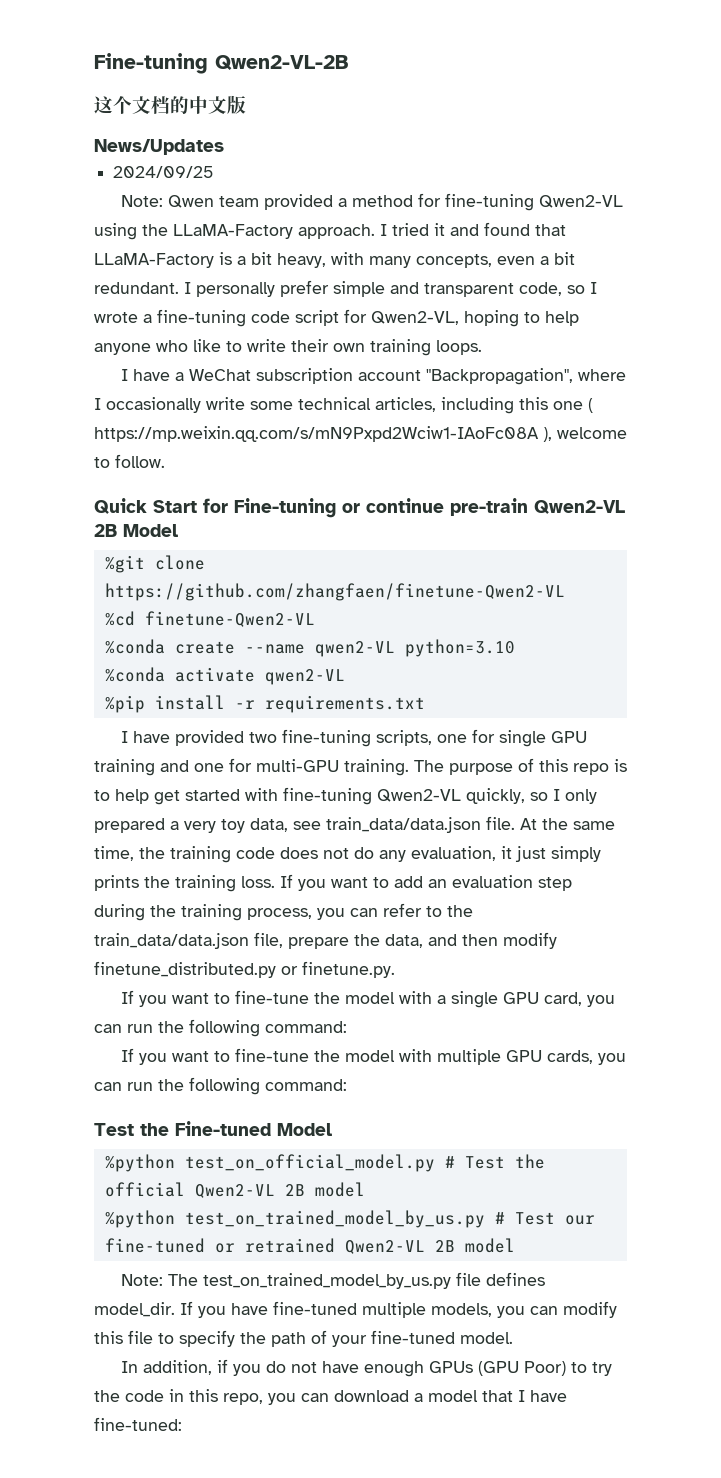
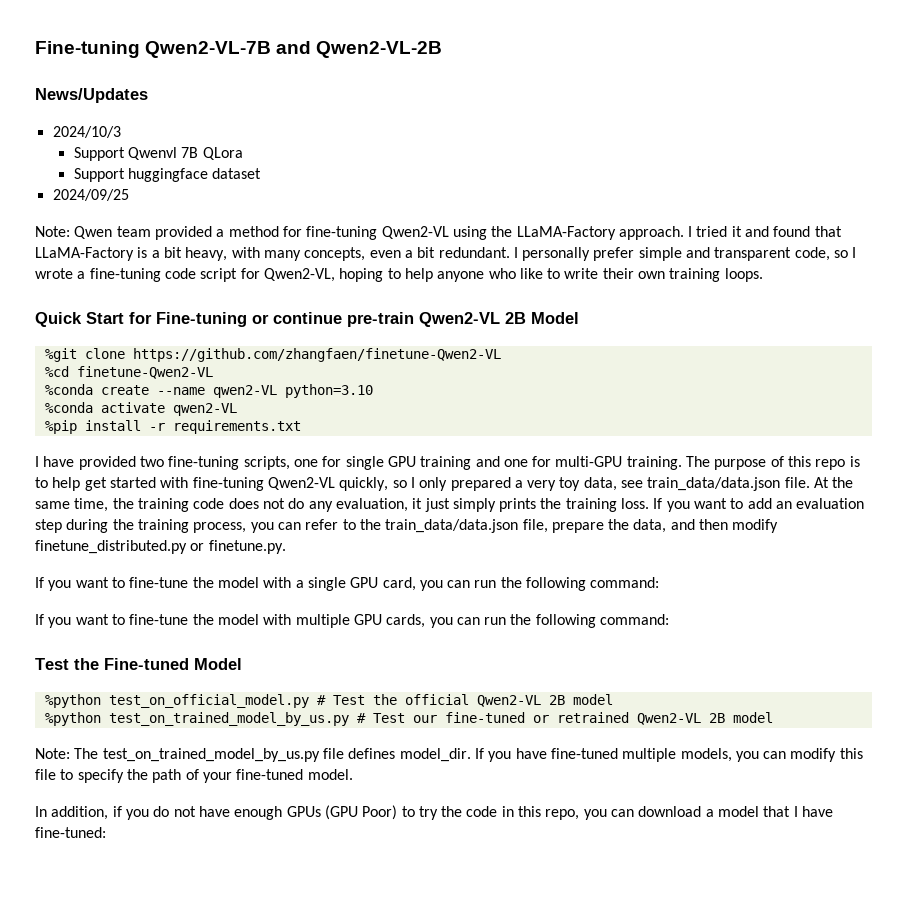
- Fine-tuning Qwen2-VL-2B
+ Fine-tuning Qwen2-VL-7B and Qwen2-VL-2B
- 这个文档的中文版
  News/Updates
+ 2024/10/3
+ Support Qwenvl 7B QLora
+ Support huggingface dataset
- I have a WeChat subscription account "Backpropagation", where I occasionally write some technical articles, including this one ( https://mp.weixin.qq.com/s/mN9Pxpd2Wciw1-IAoFc08A ), welcome to follow.

